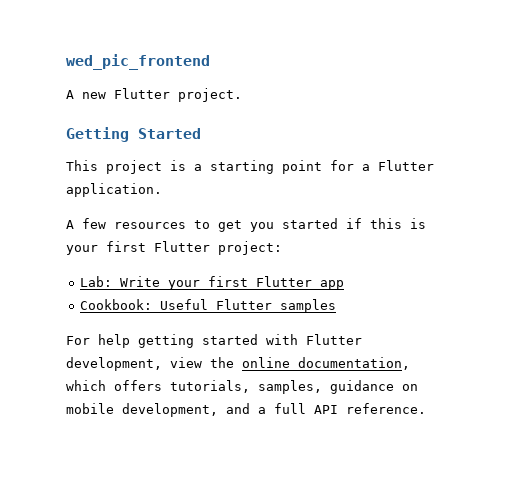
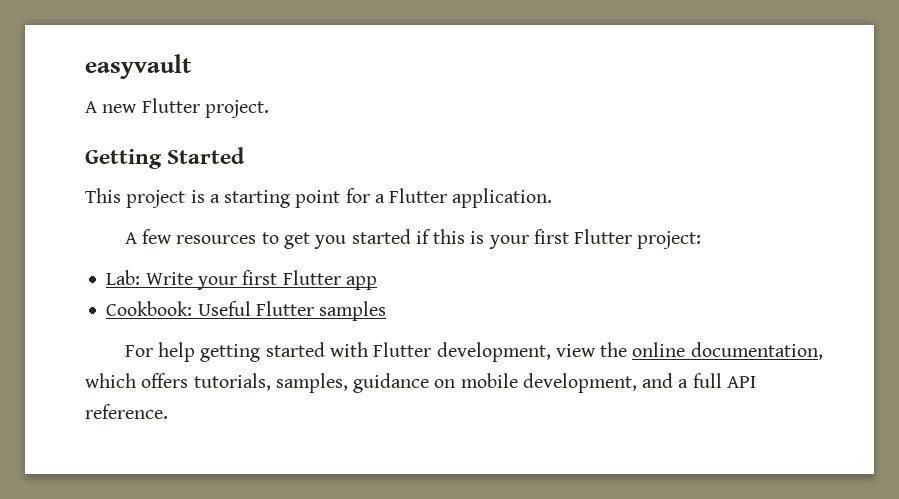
- wed_pic_frontend
+ easyvault

